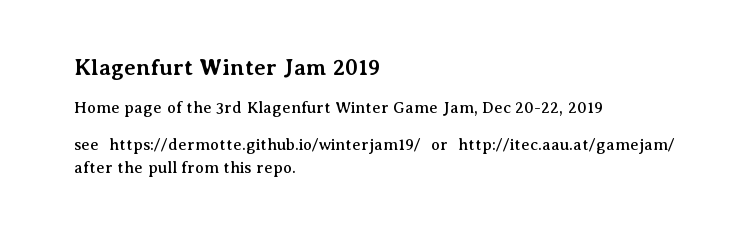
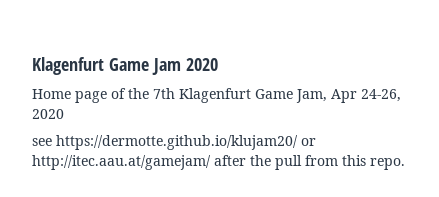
- Klagenfurt Winter Jam 2019
+ Klagenfurt Game Jam 2020
- Home page of the 3rd Klagenfurt Winter Game Jam, Dec 20-22, 2019
+ Home page of the 7th Klagenfurt Game Jam, Apr 24-26, 2020
- see https://dermotte.github.io/winterjam19/ or http://itec.aau.at/gamejam/ after the pull from this repo.
+ see https://dermotte.github.io/klujam20/ or http://itec.aau.at/gamejam/ after the pull from this repo.

